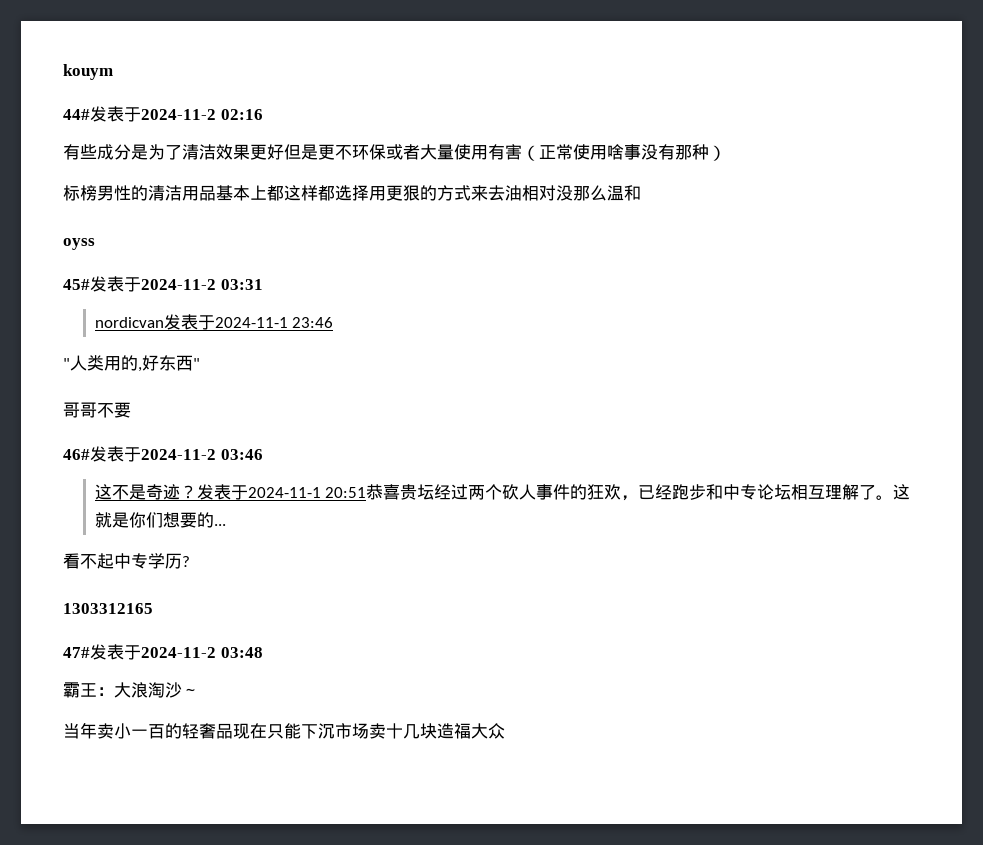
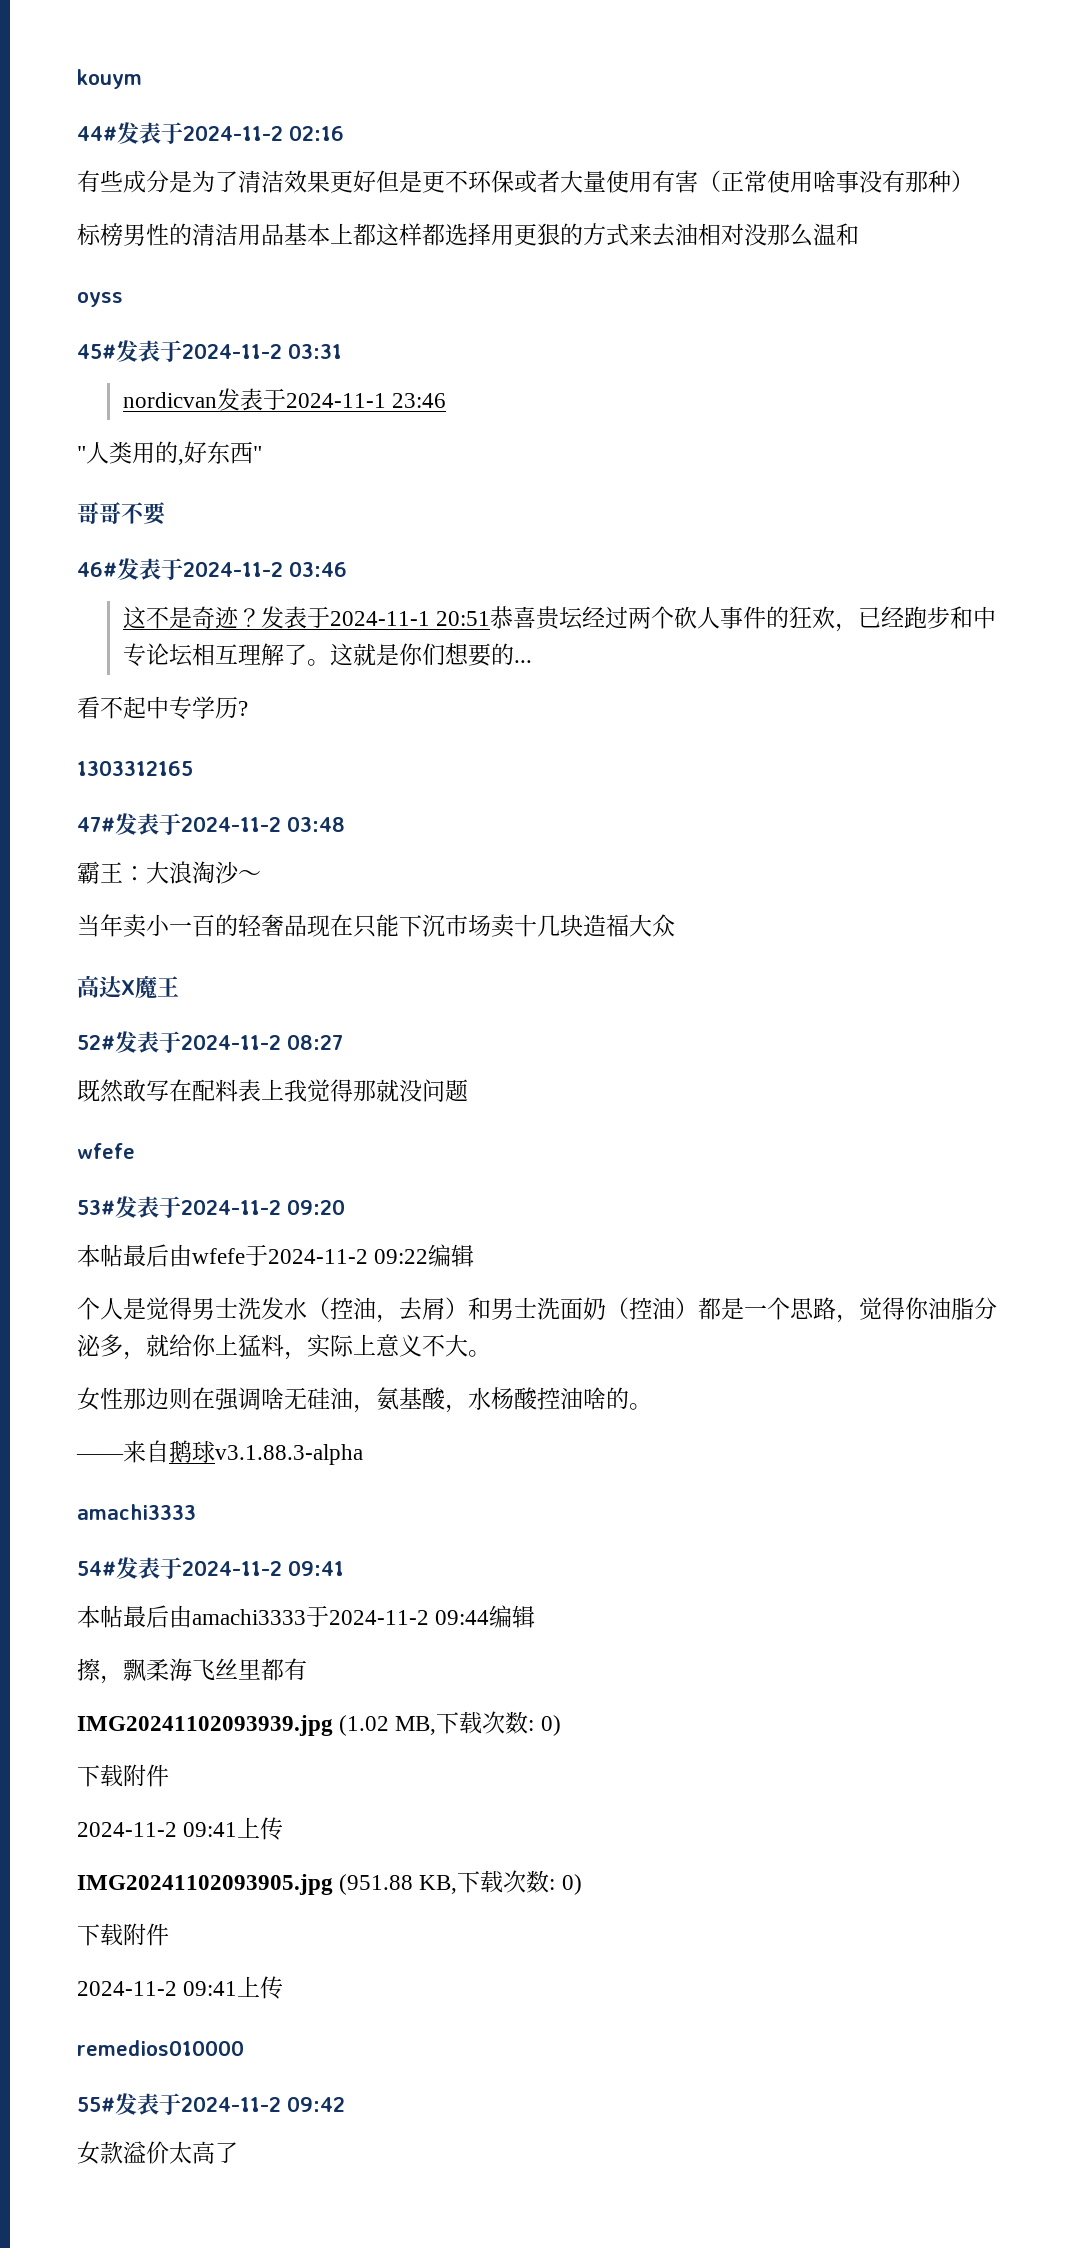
+ 高达X魔王
+ 52#发表于2024-11-2 08:27
+ 既然敢写在配料表上我觉得那就没问题
+ wfefe
+ 53#发表于2024-11-2 09:20
+ 本帖最后由wfefe于2024-11-2 09:22编辑
+ 个人是觉得男士洗发水（控油，去屑）和男士洗面奶（控油）都是一个思路，觉得你油脂分泌多，就给你上猛料，实际上意义不大。
+ 女性那边则在强调啥无硅油，氨基酸，水杨酸控油啥的。
+ ——来自鹅球v3.1.88.3-alpha
+ amachi3333
+ 54#发表于2024-11-2 09:41
+ 本帖最后由amachi3333于2024-11-2 09:44编辑
+ 擦，飘柔海飞丝里都有
+ IMG20241102093939.jpg (1.02 MB,下载次数: 0)
+ 下载附件
+ 2024-11-2 09:41上传
+ IMG20241102093905.jpg (951.88 KB,下载次数: 0)
+ 下载附件
+ 2024-11-2 09:41上传
+ remedios010000
+ 55#发表于2024-11-2 09:42
+ 女款溢价太高了

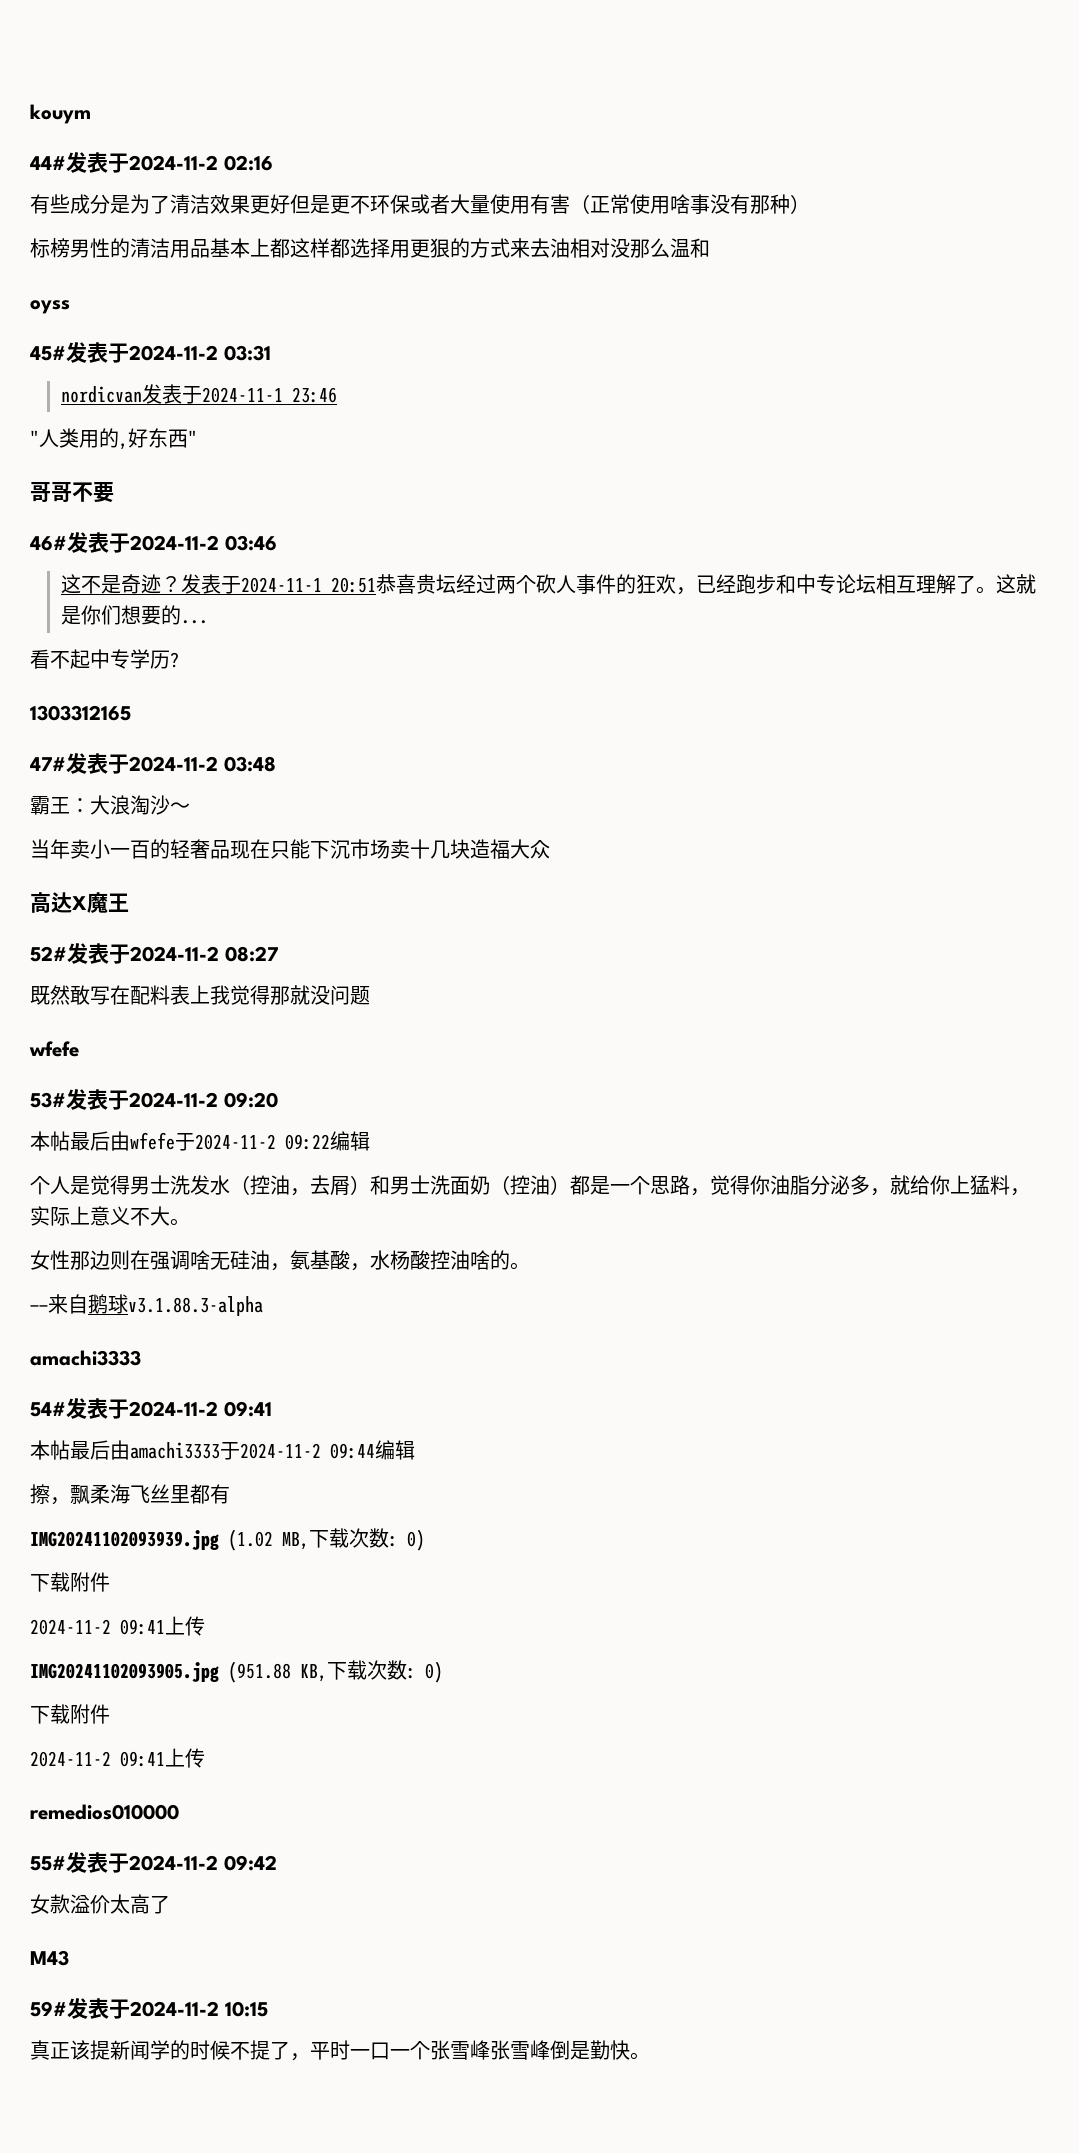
+ M43
+ 59#发表于2024-11-2 10:15
+ 真正该提新闻学的时候不提了，平时一口一个张雪峰张雪峰倒是勤快。

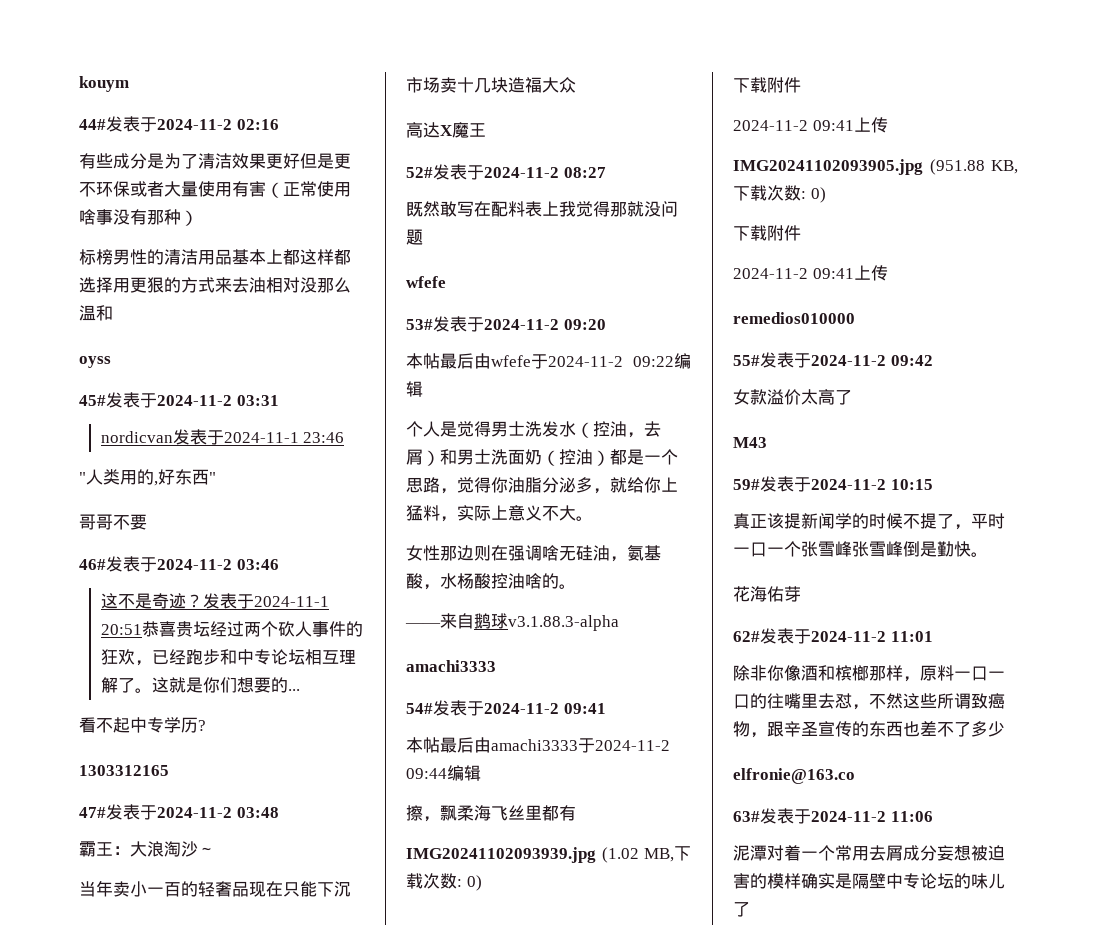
+ 花海佑芽
+ 62#发表于2024-11-2 11:01
+ 除非你像酒和槟榔那样，原料一口一口的往嘴里去怼，不然这些所谓致癌物，跟辛圣宣传的东西也差不了多少
+ elfronie@163.co
+ 63#发表于2024-11-2 11:06
+ 泥潭对着一个常用去屑成分妄想被迫害的模样确实是隔壁中专论坛的味儿了

